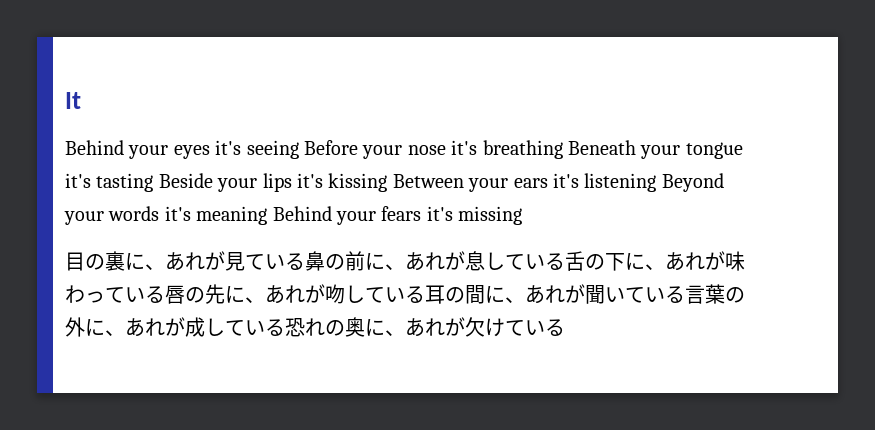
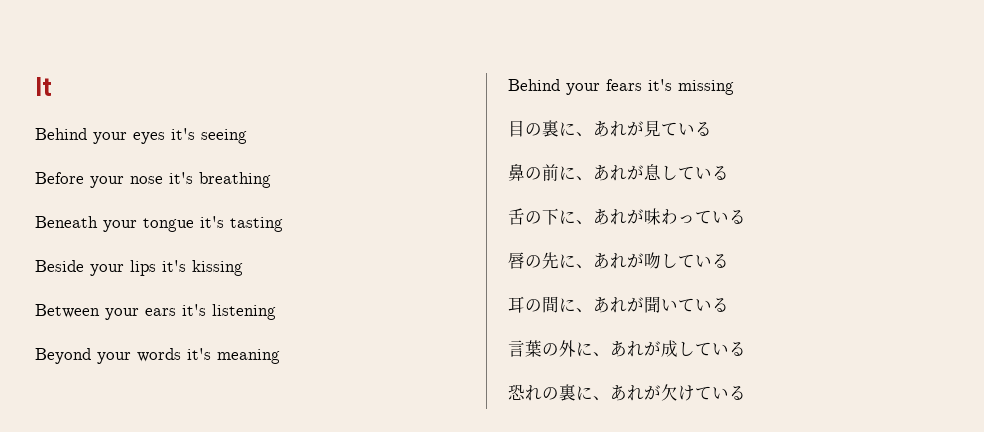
- Behind your eyes it's seeing Before your nose it's breathing Beneath your tongue it's tasting Beside your lips it's kissing Between your ears it's listening Beyond your words it's meaning Behind your fears it's missing
+ Behind your eyes it's seeing
+ Before your nose it's breathing
+ Beneath your tongue it's tasting
+ Beside your lips it's kissing
+ Between your ears it's listening
+ Beyond your words it's meaning
+ Behind your fears it's missing
- 目の裏に、あれが見ている鼻の前に、あれが息している舌の下に、あれが味わっている唇の先に、あれが吻している耳の間に、あれが聞いている言葉の外に、あれが成している恐れの奥に、あれが欠けている
+ 目の裏に、あれが見ている
+ 鼻の前に、あれが息している
+ 舌の下に、あれが味わっている
+ 唇の先に、あれが吻している
+ 耳の間に、あれが聞いている
+ 言葉の外に、あれが成している
+ 恐れの裏に、あれが欠けている

